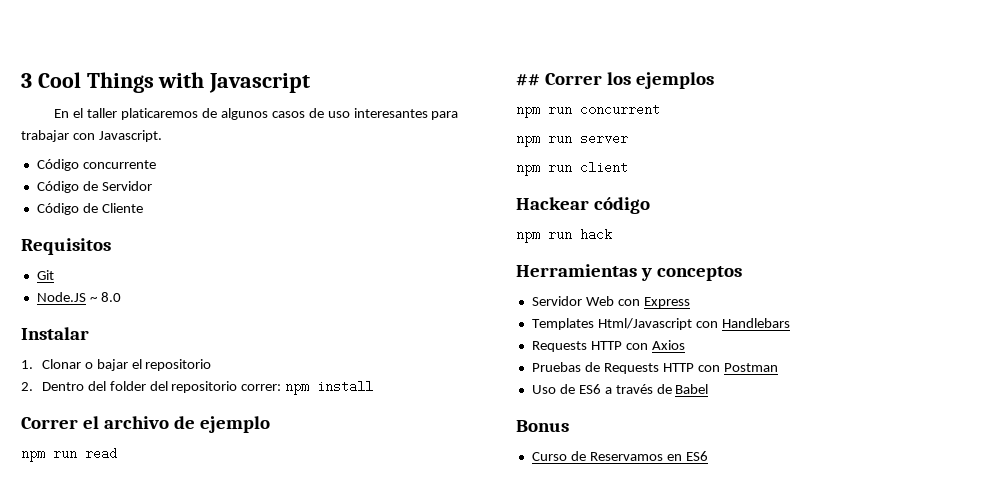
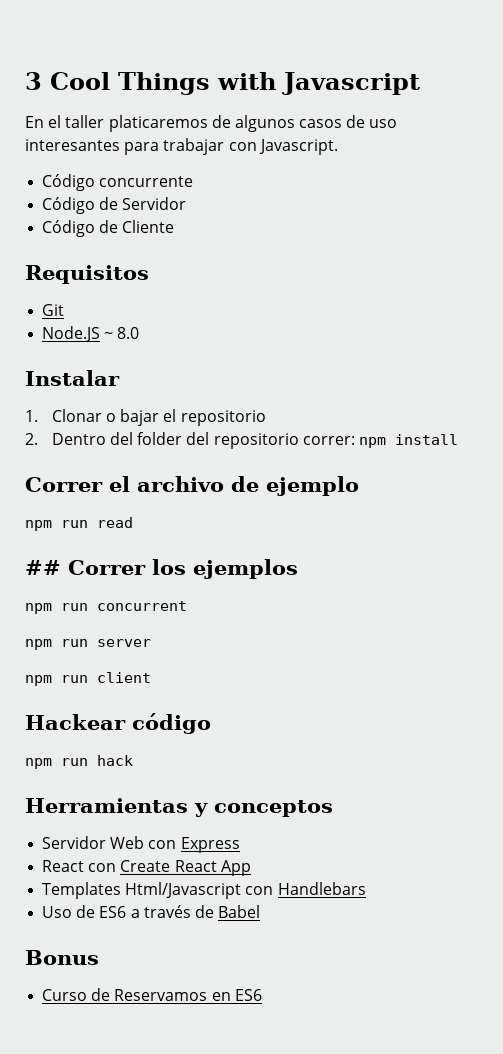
+ React con Create React App
- Requests HTTP con Axios
- Pruebas de Requests HTTP con Postman

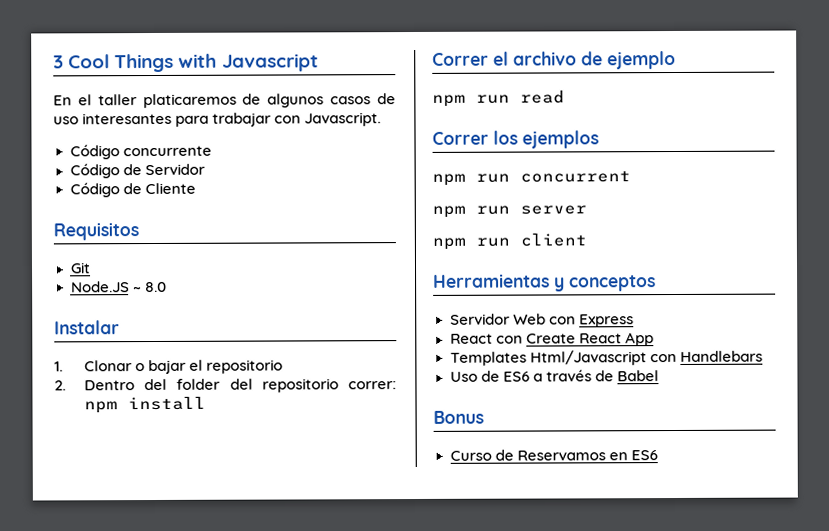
- ## Correr los ejemplos
+ Correr los ejemplos
- Hackear código
- npm run hack

